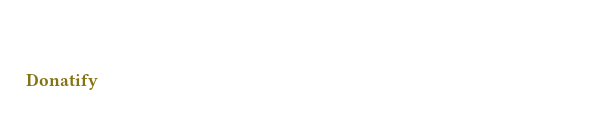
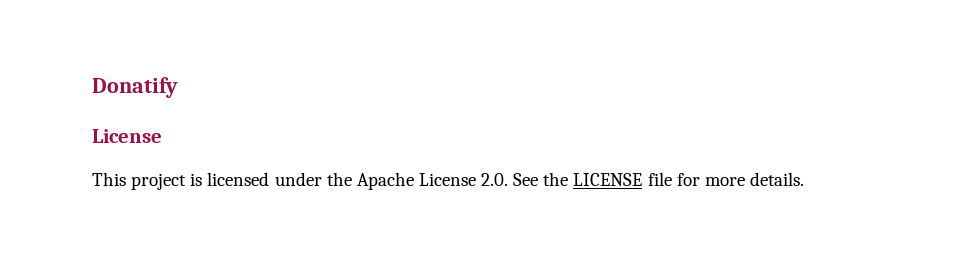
  Donatify
+ License
+ This project is licensed under the Apache License 2.0. See the LICENSE file for more details.

